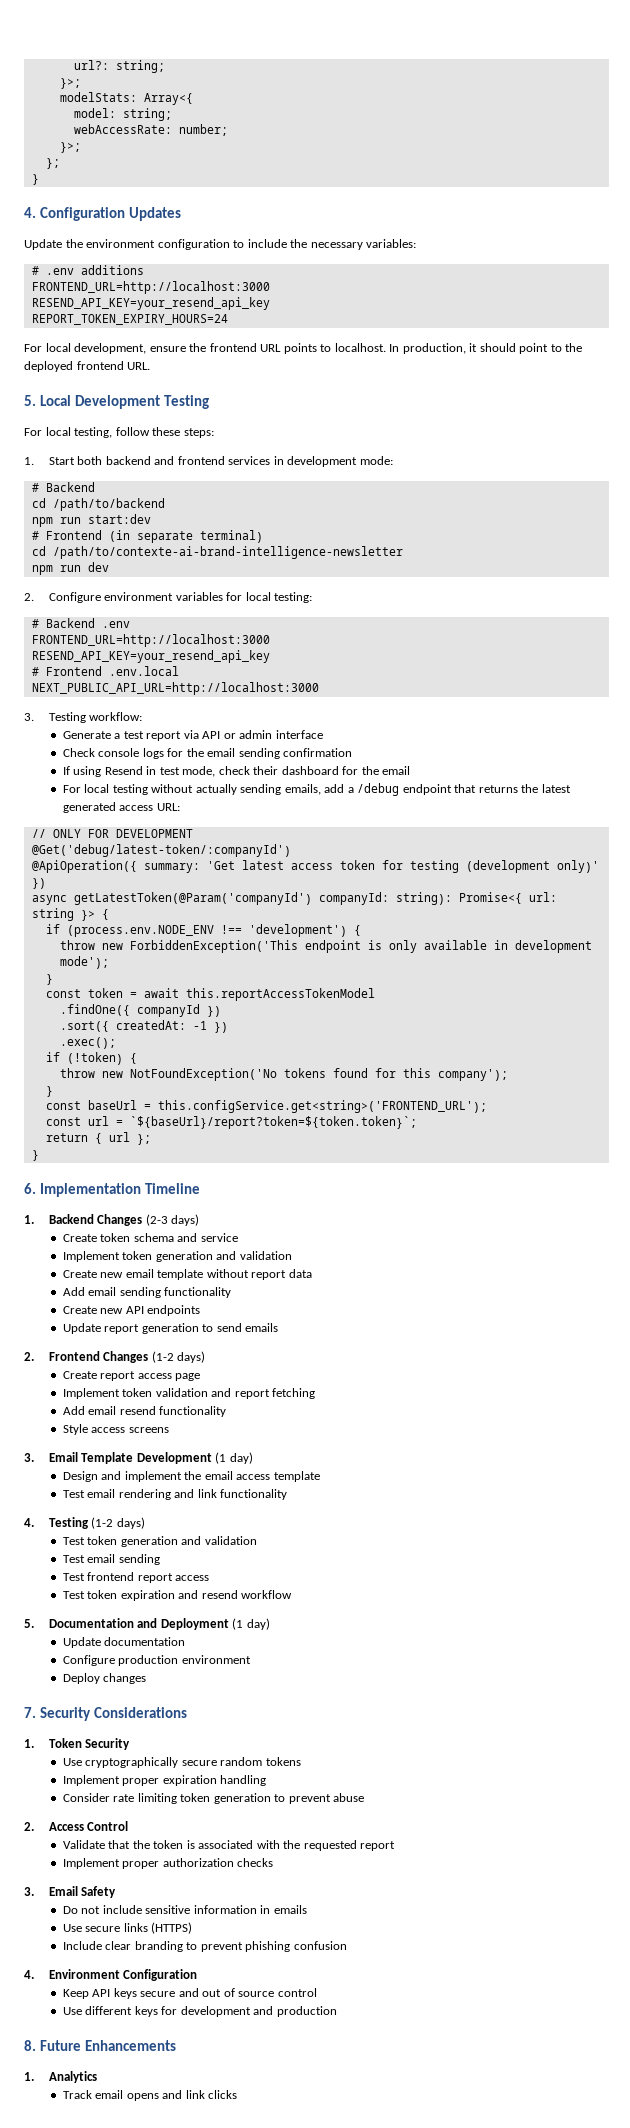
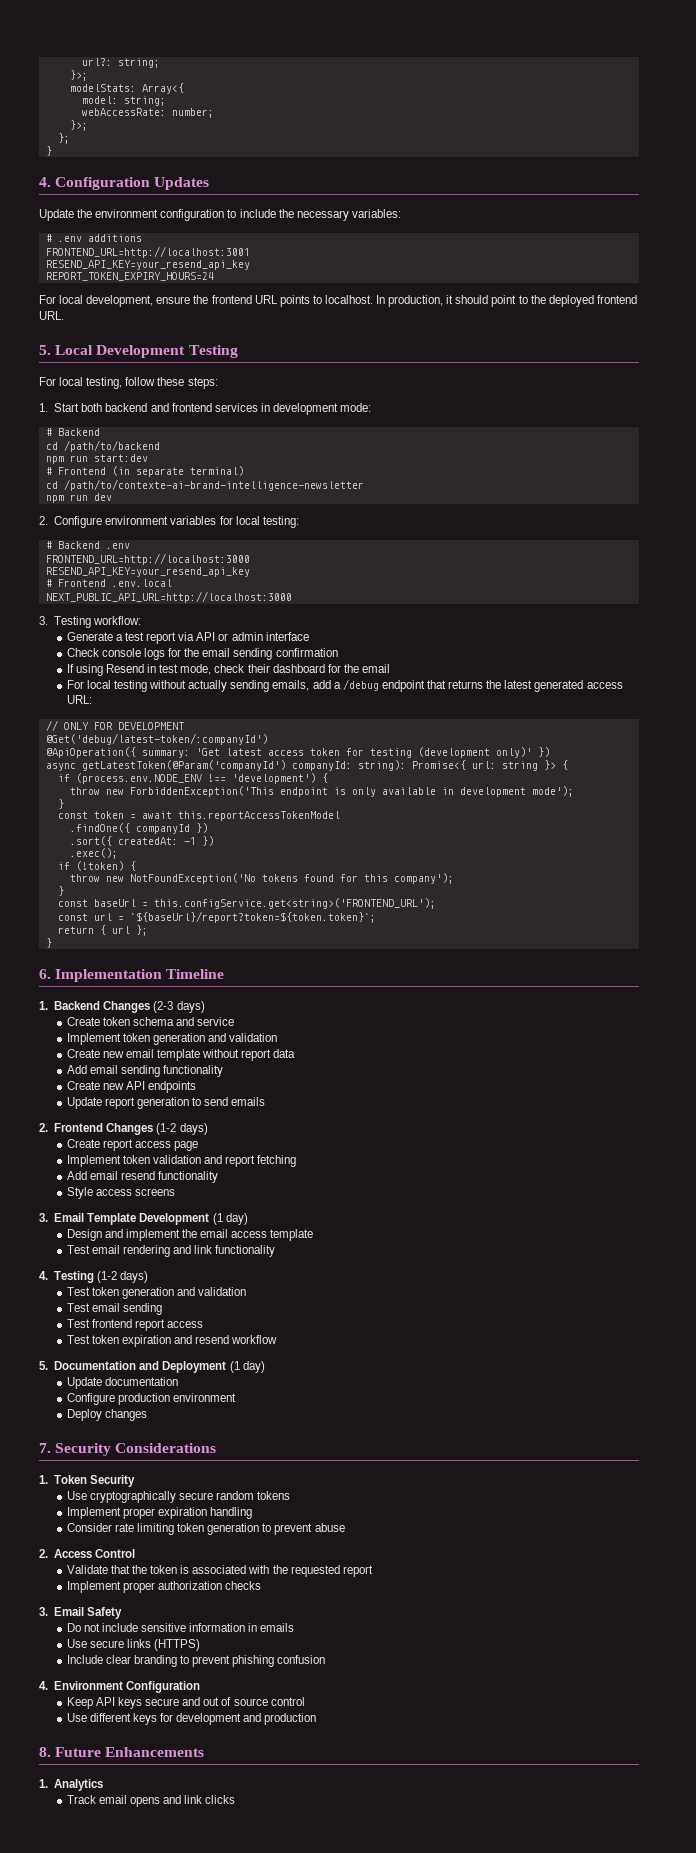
  # .env additions
- FRONTEND_URL=http://localhost:3000
+ FRONTEND_URL=http://localhost:3001

